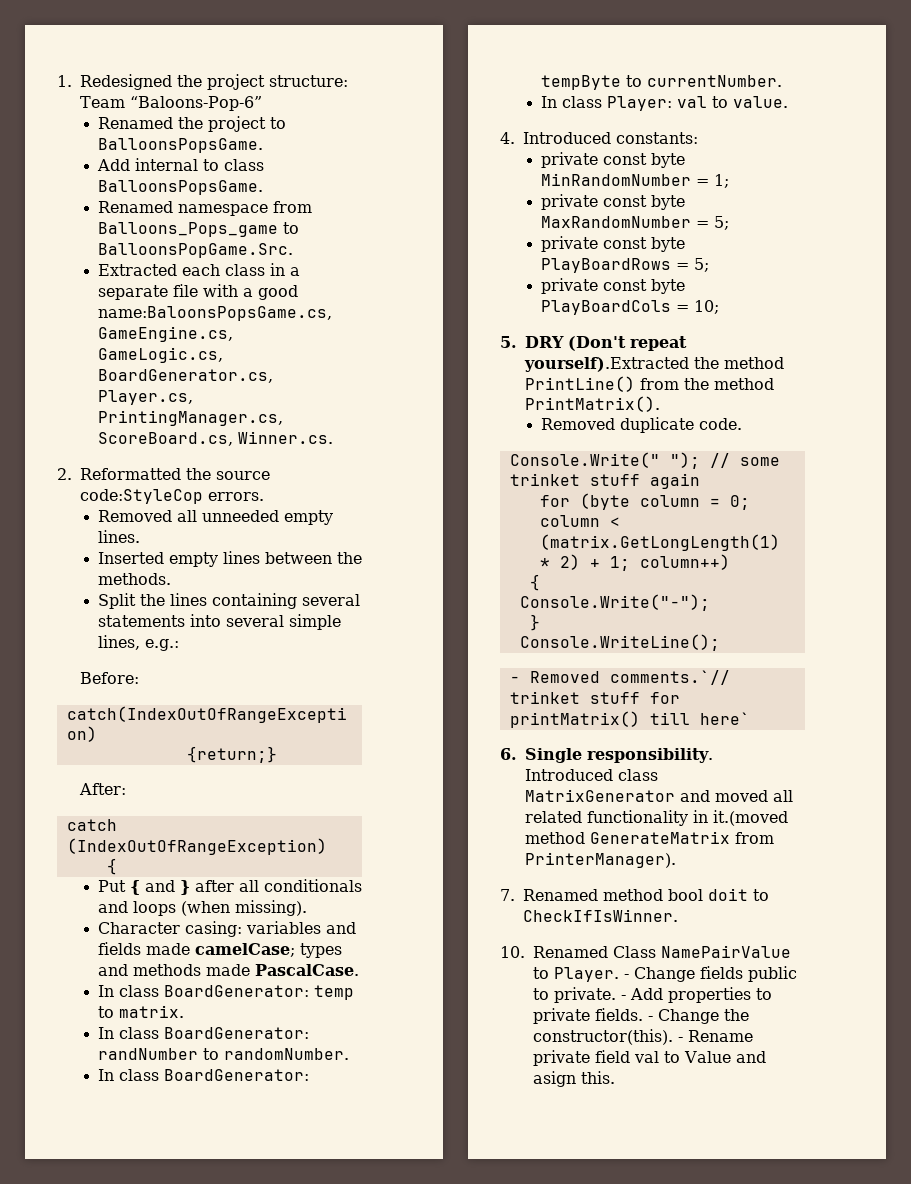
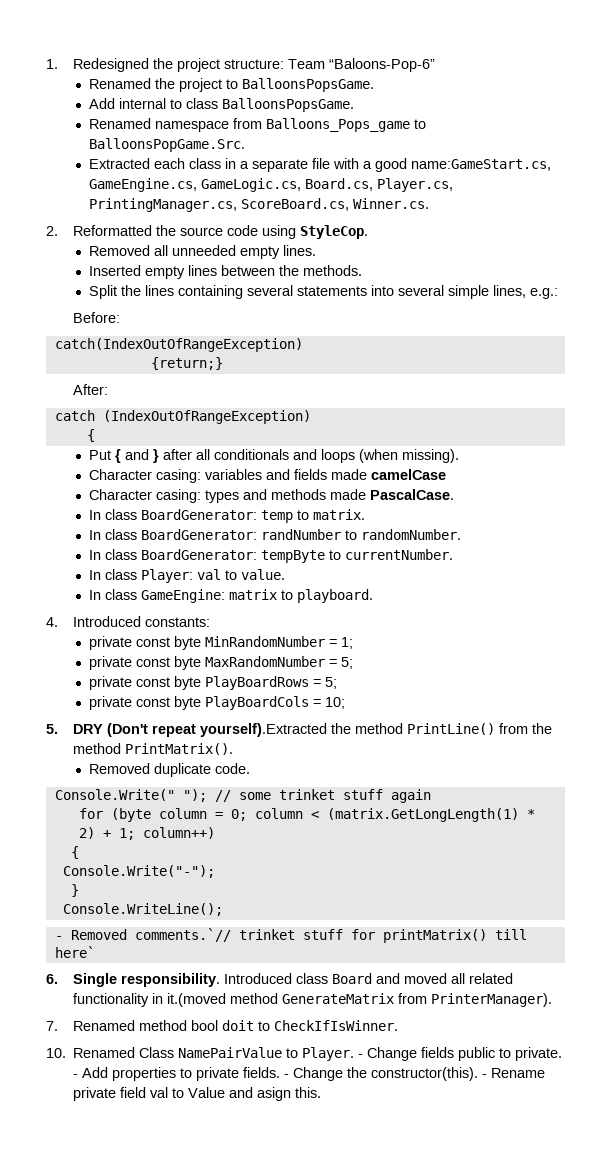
- Extracted each class in a separate file with a good name:BaloonsPopsGame.cs, GameEngine.cs, GameLogic.cs, BoardGenerator.cs, Player.cs, PrintingManager.cs, ScoreBoard.cs, Winner.cs.
+ Extracted each class in a separate file with a good name:GameStart.cs, GameEngine.cs, GameLogic.cs, Board.cs, Player.cs, PrintingManager.cs, ScoreBoard.cs, Winner.cs.
- 2. Reformatted the source code:StyleCop errors.
+ 2. Reformatted the source code using StyleCop.
- Character casing: variables and fields made camelCase; types and methods made PascalCase.
+ Character casing: variables and fields made camelCase
+ Character casing: types and methods made PascalCase.
+ In class GameEngine: matrix to playboard.
- Introduced class MatrixGenerator and moved all related functionality in it.(moved method GenerateMatrix from PrinterManager).
+ Introduced class Board and moved all related functionality in it.(moved method GenerateMatrix from PrinterManager).

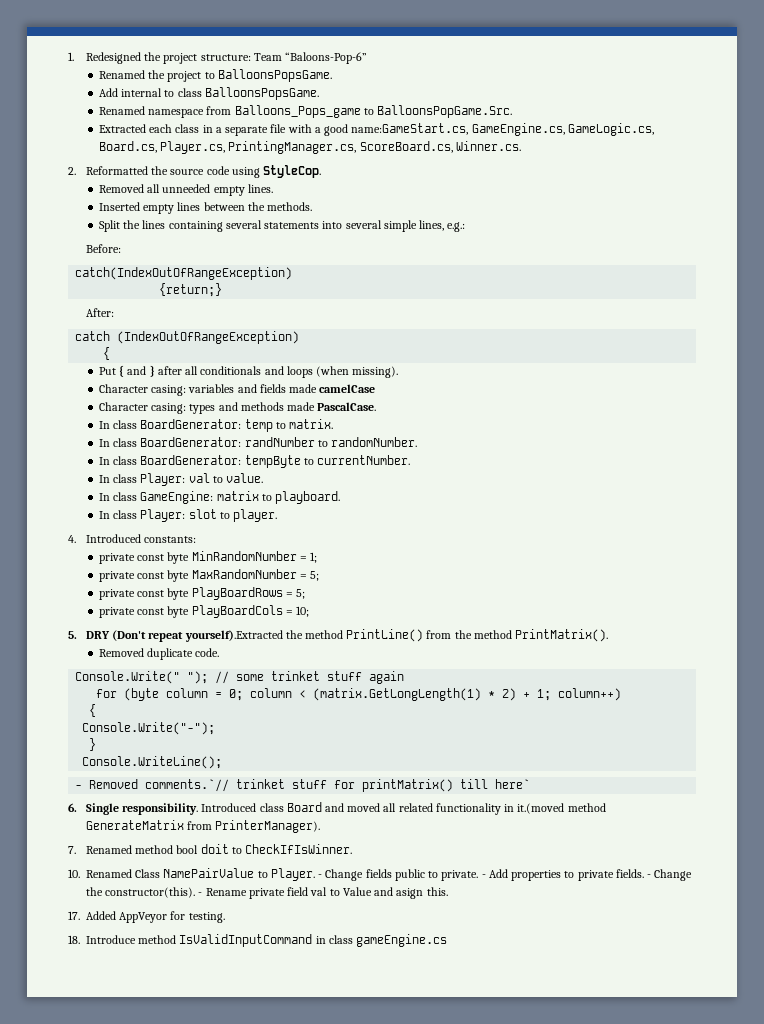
+ In class Player: slot to player.
+ 17. Added AppVeyor for testing.
+ 18. Introduce method IsValidInputCommand in class gameEngine.cs

